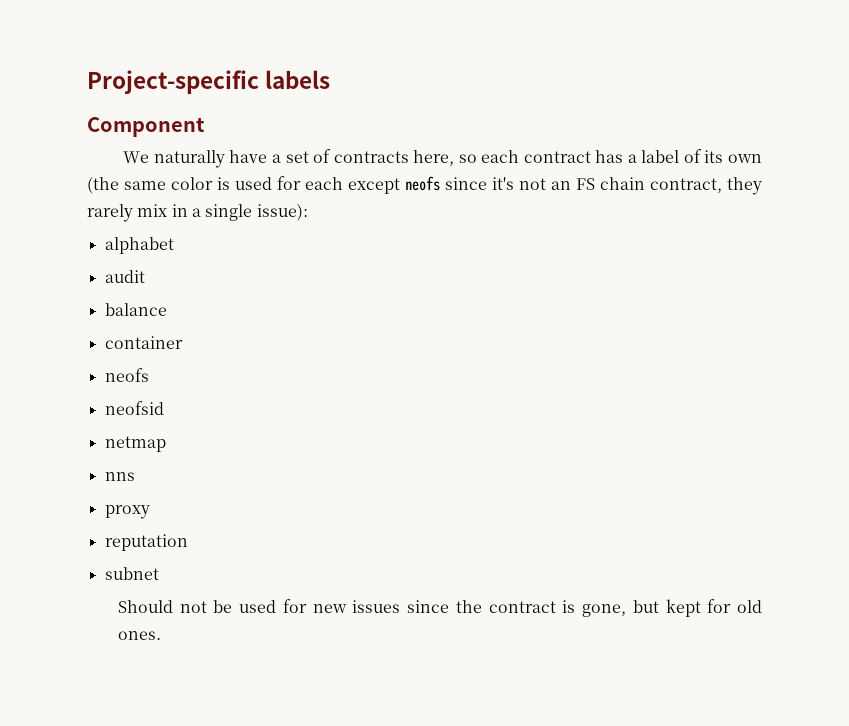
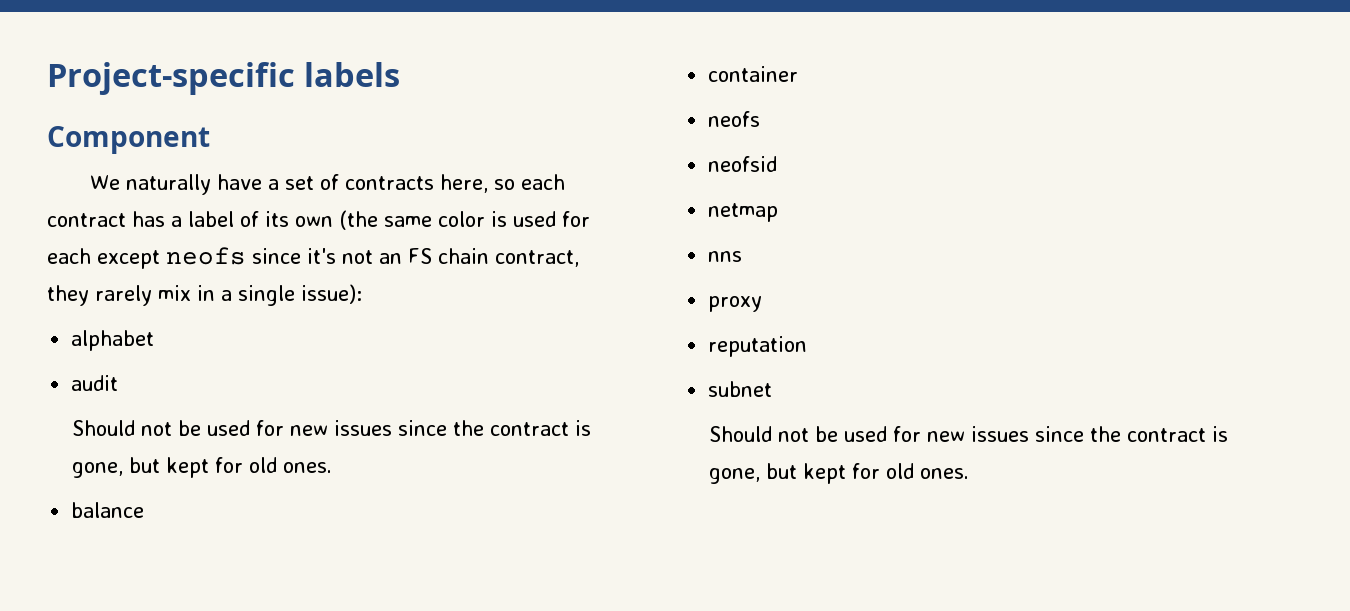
  audit
+ Should not be used for new issues since the contract is gone, but kept for old ones.

